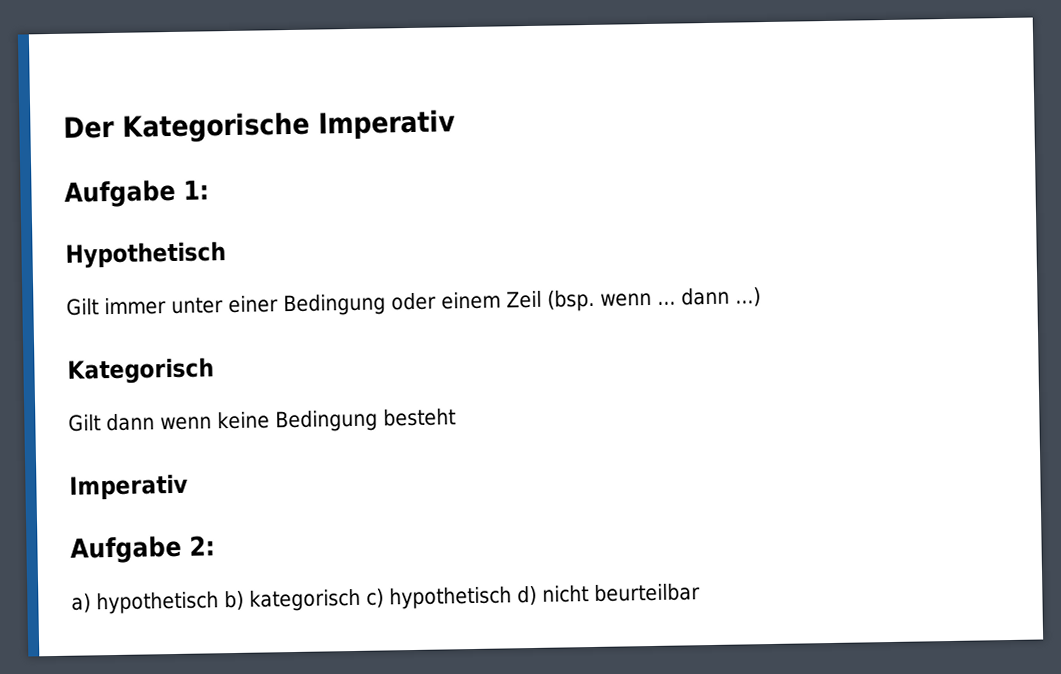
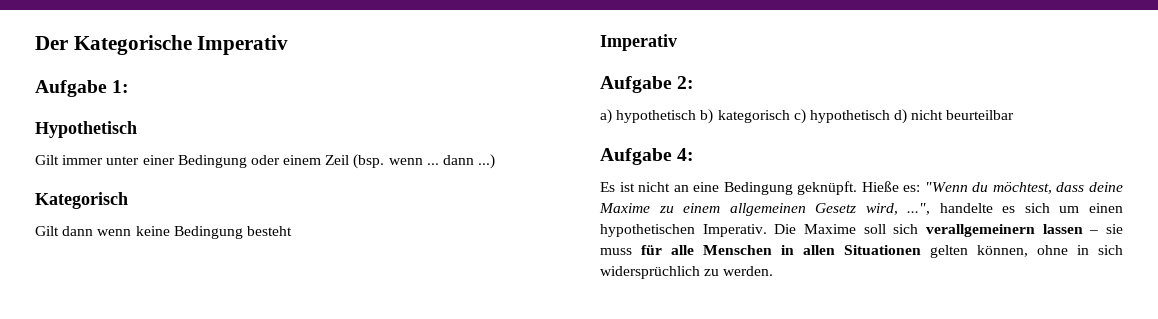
+ Aufgabe 4:
+ Es ist nicht an eine Bedingung geknüpft. Hieße es: "Wenn du möchtest, dass deine Maxime zu einem allgemeinen Gesetz wird, ...", handelte es sich um einen hypothetischen Imperativ. Die Maxime soll sich verallgemeinern lassen – sie muss für alle Menschen in allen Situationen gelten können, ohne in sich widersprüchlich zu werden.

